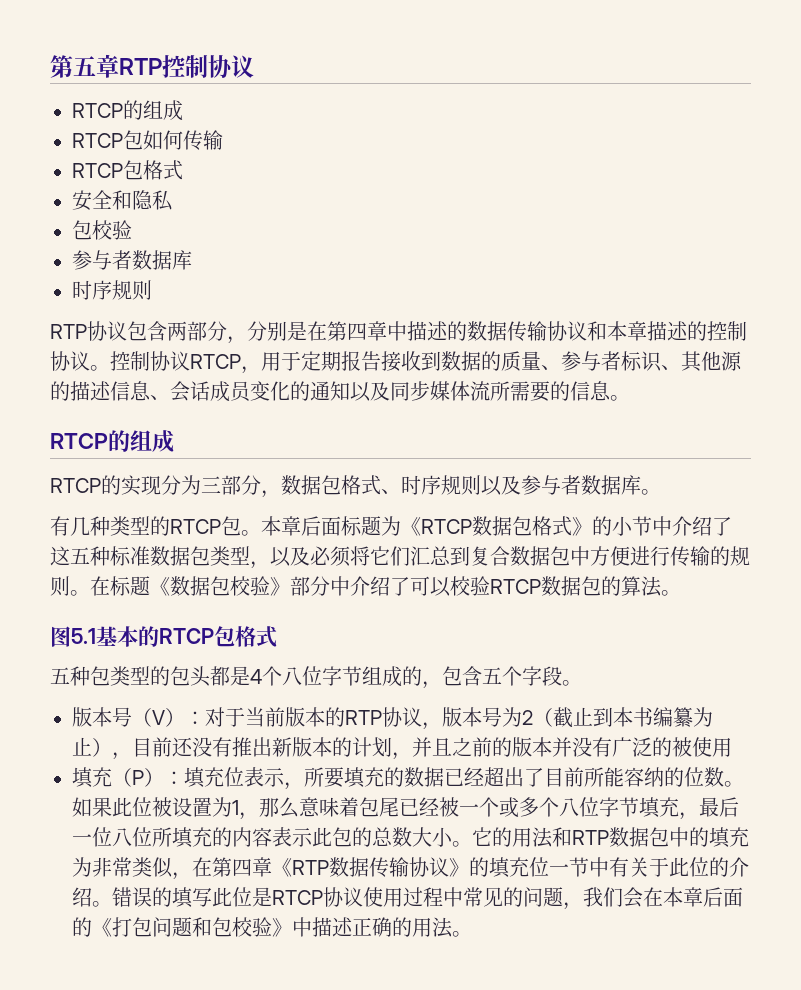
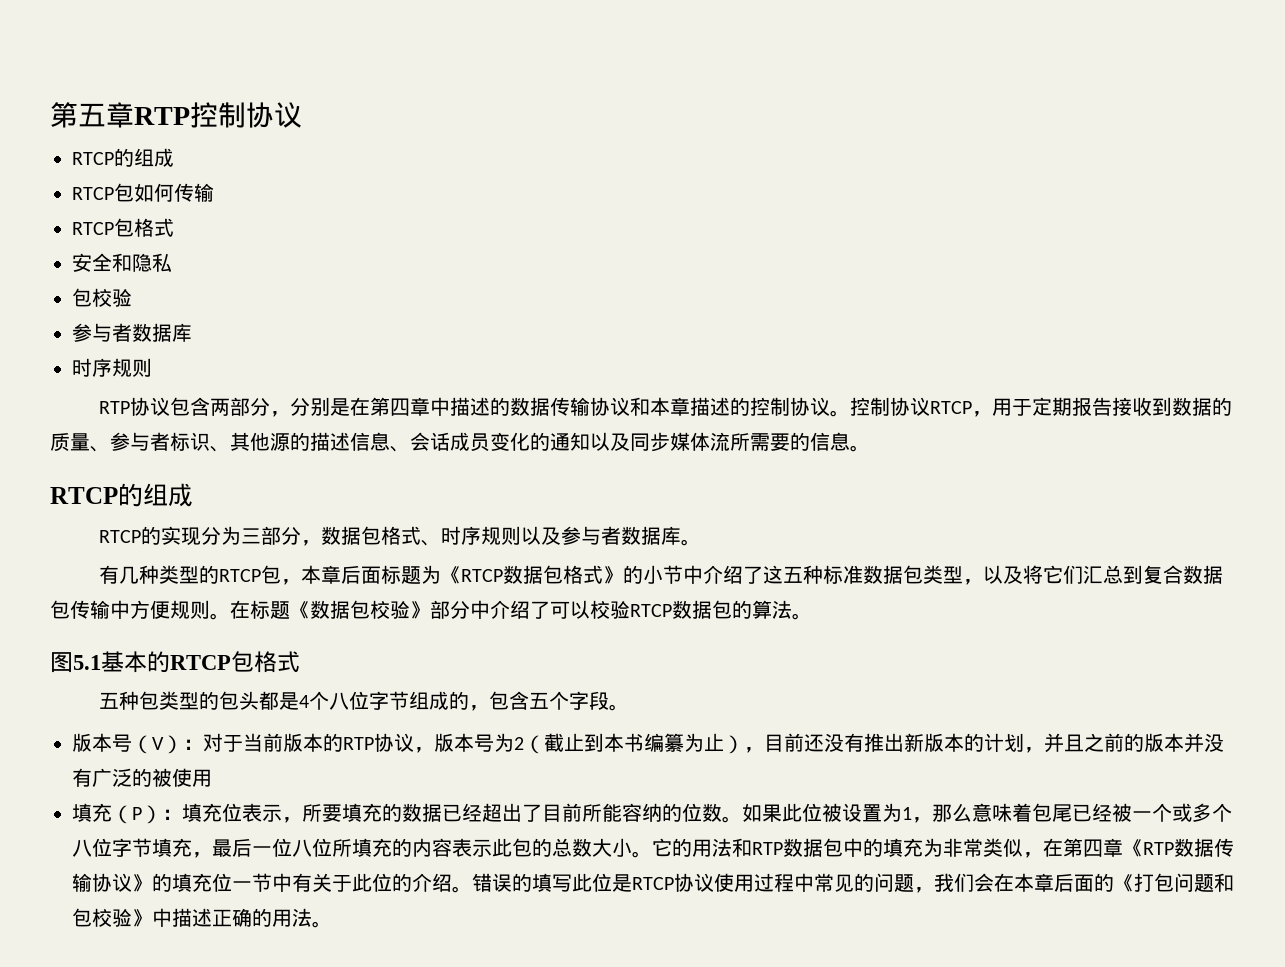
- 有几种类型的RTCP包。本章后面标题为《RTCP数据包格式》的小节中介绍了这五种标准数据包类型，以及必须将它们汇总到复合数据包中方便进行传输的规则。
+ 有几种类型的RTCP包，本章后面标题为《RTCP数据包格式》的小节中介绍了这五种标准数据包类型，以及将它们汇总到复合数据包传输中方便规则。

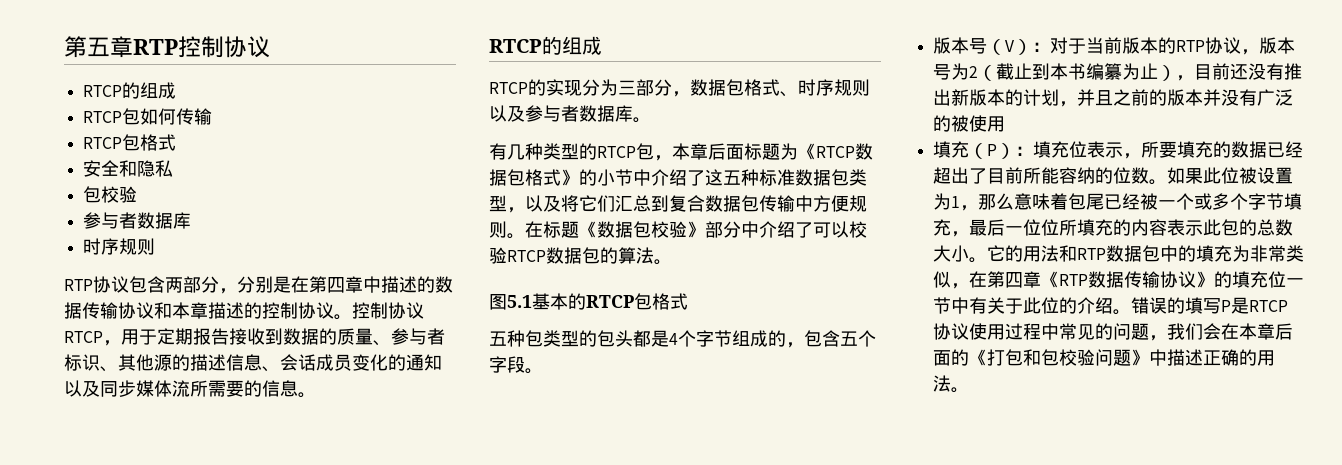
- 五种包类型的包头都是4个八位字节组成的，包含五个字段。
+ 五种包类型的包头都是4个字节组成的，包含五个字段。
- 如果此位被设置为1，那么意味着包尾已经被一个或多个八位字节填充，最后一位八位所填充的内容表示此包的总数大小。
+ 如果此位被设置为1，那么意味着包尾已经被一个或多个字节填充，最后一位位所填充的内容表示此包的总数大小。
- 错误的填写此位是RTCP协议使用过程中常见的问题，我们会在本章后面的《打包问题和包校验》中描述正确的用法。
+ 错误的填写P是RTCP协议使用过程中常见的问题，我们会在本章后面的《打包和包校验问题》中描述正确的用法。

